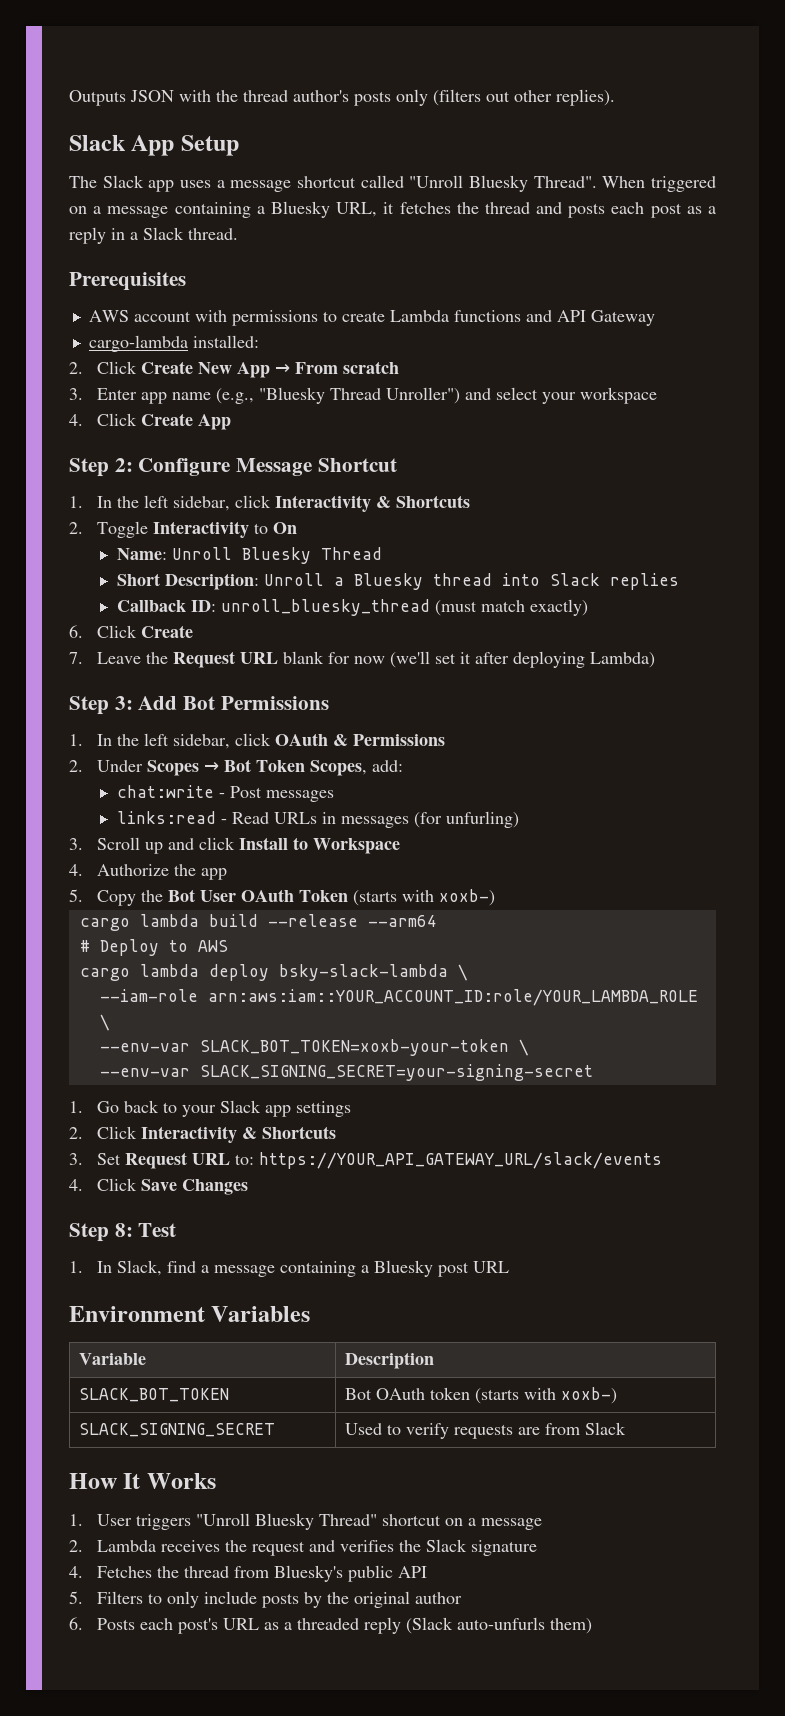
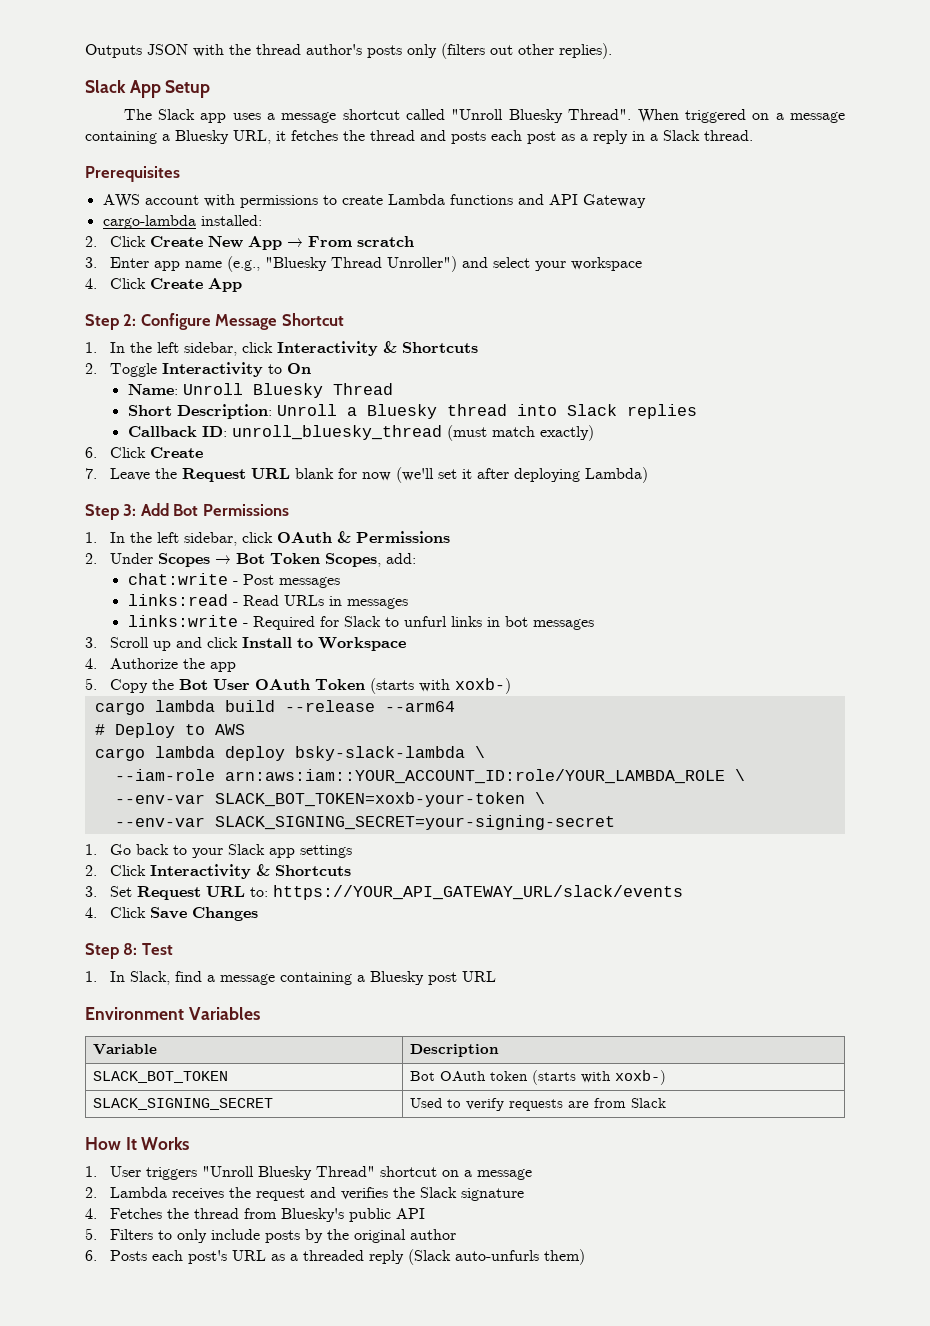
- links:read - Read URLs in messages (for unfurling)
+ links:read - Read URLs in messages
+ links:write - Required for Slack to unfurl links in bot messages

